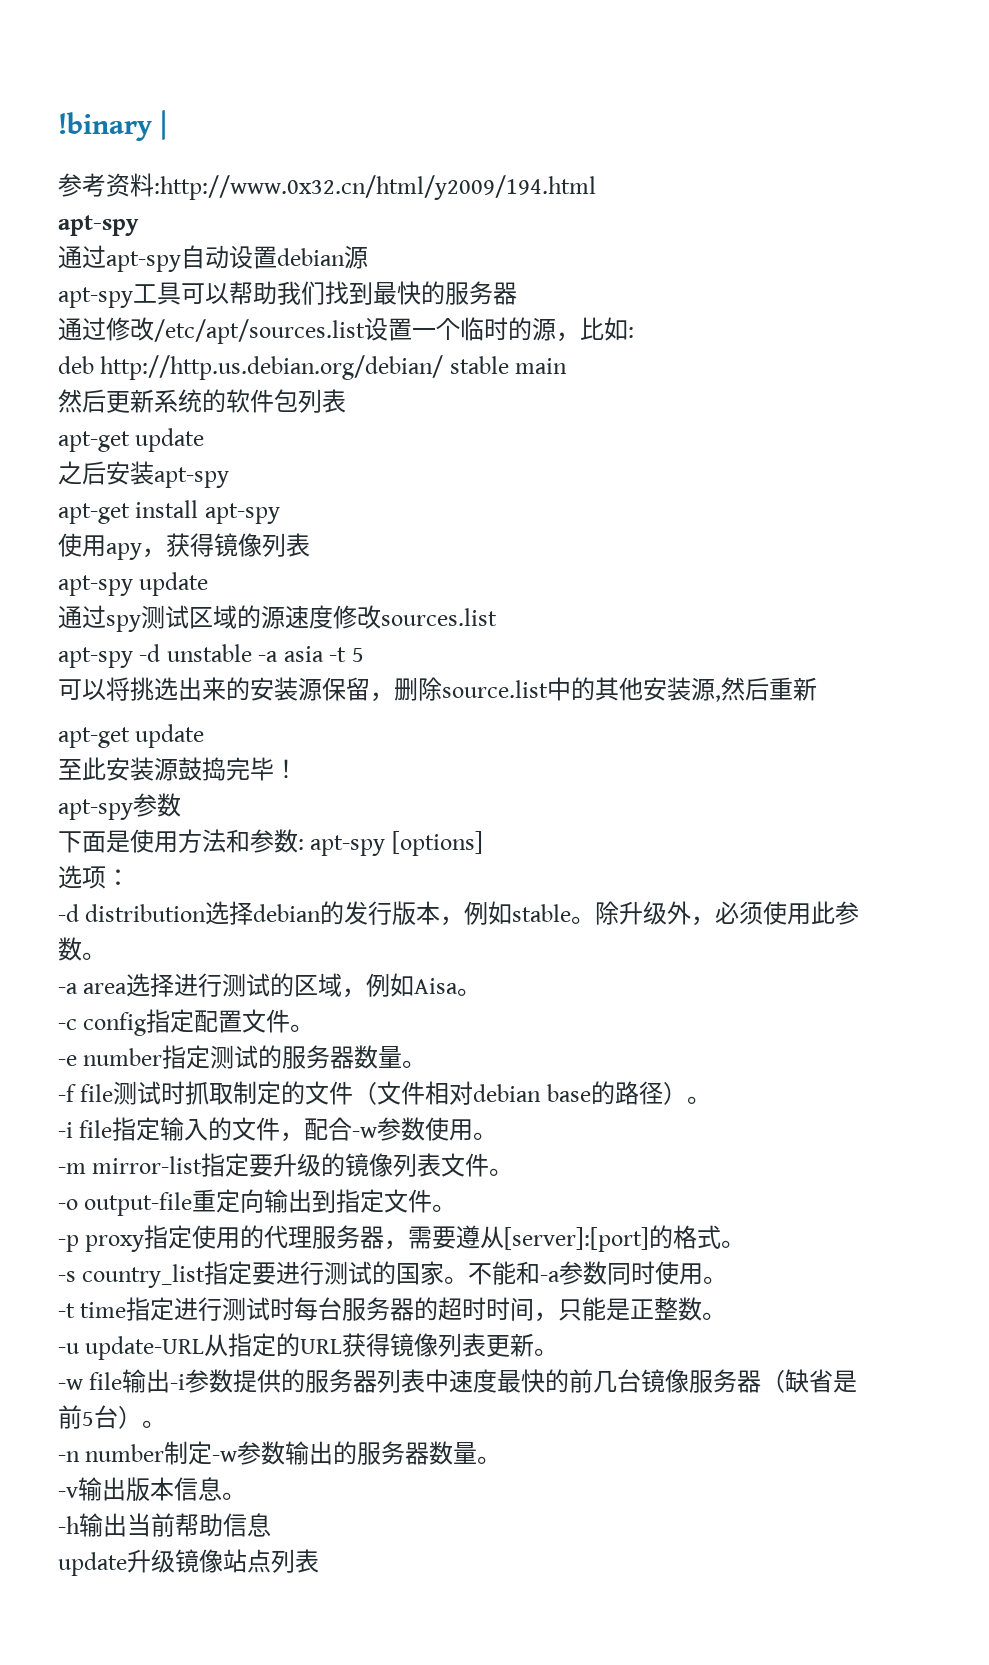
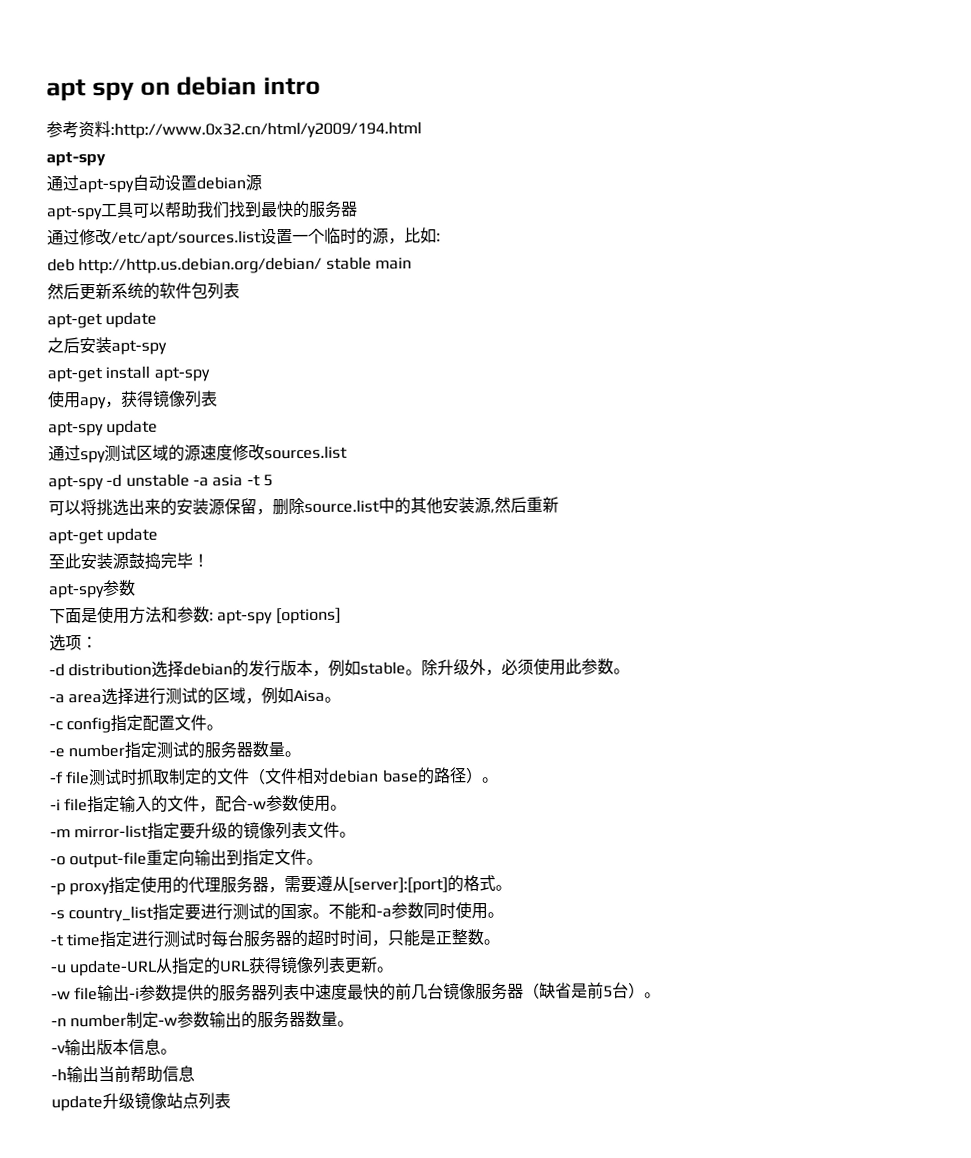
- !binary |
+ apt spy on debian intro

